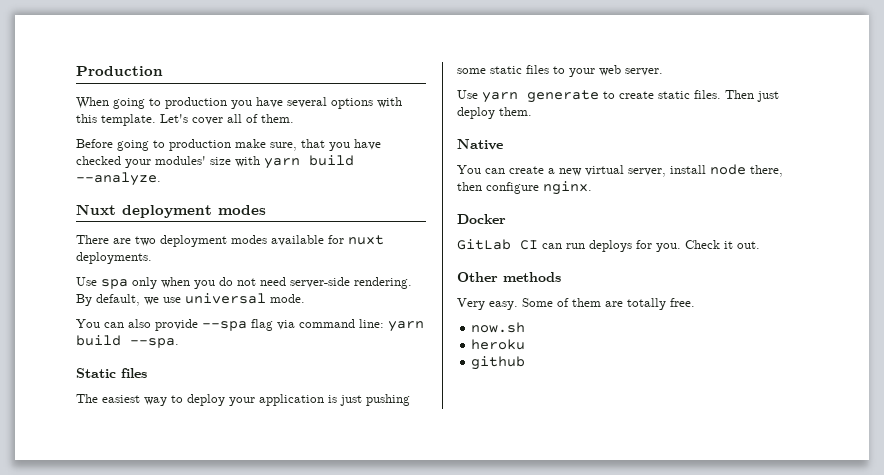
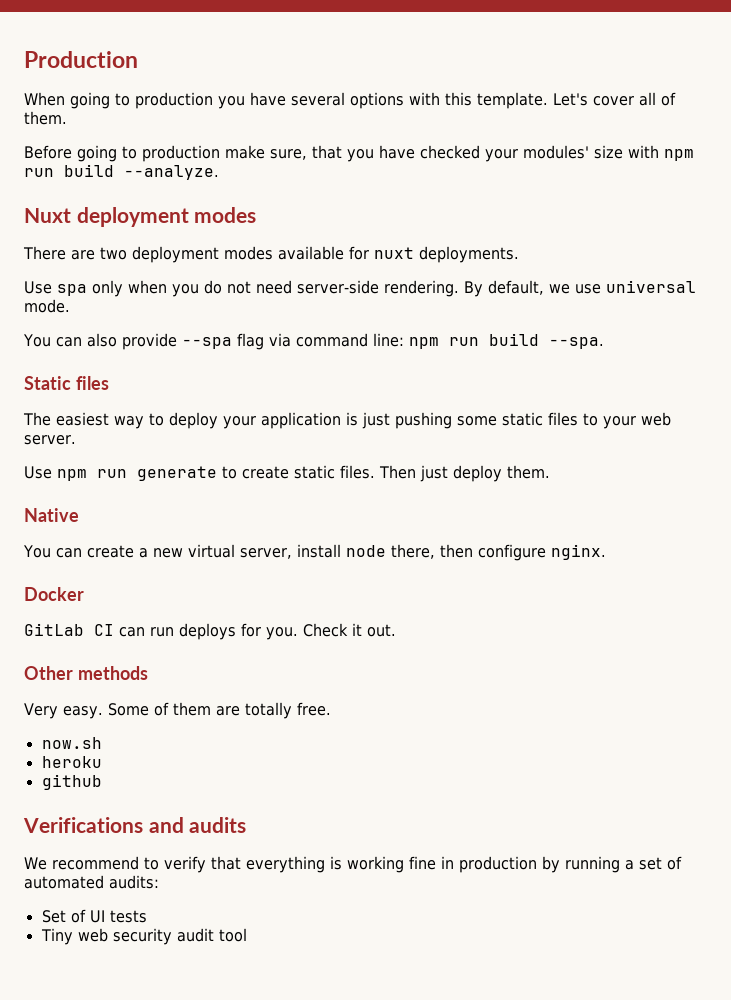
- Before going to production make sure, that you have checked your modules' size with yarn build --analyze.
+ Before going to production make sure, that you have checked your modules' size with npm run build --analyze.
- You can also provide --spa flag via command line: yarn build --spa.
+ You can also provide --spa flag via command line: npm run build --spa.
- Use yarn generate to create static files.
+ Use npm run generate to create static files.
+ Verifications and audits
+ We recommend to verify that everything is working fine in production by running a set of automated audits:
+ Set of UI tests
+ Tiny web security audit tool

